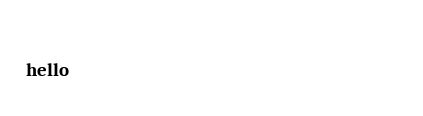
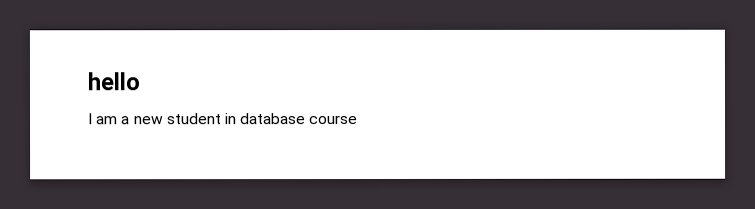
+ I am a new student in database course

